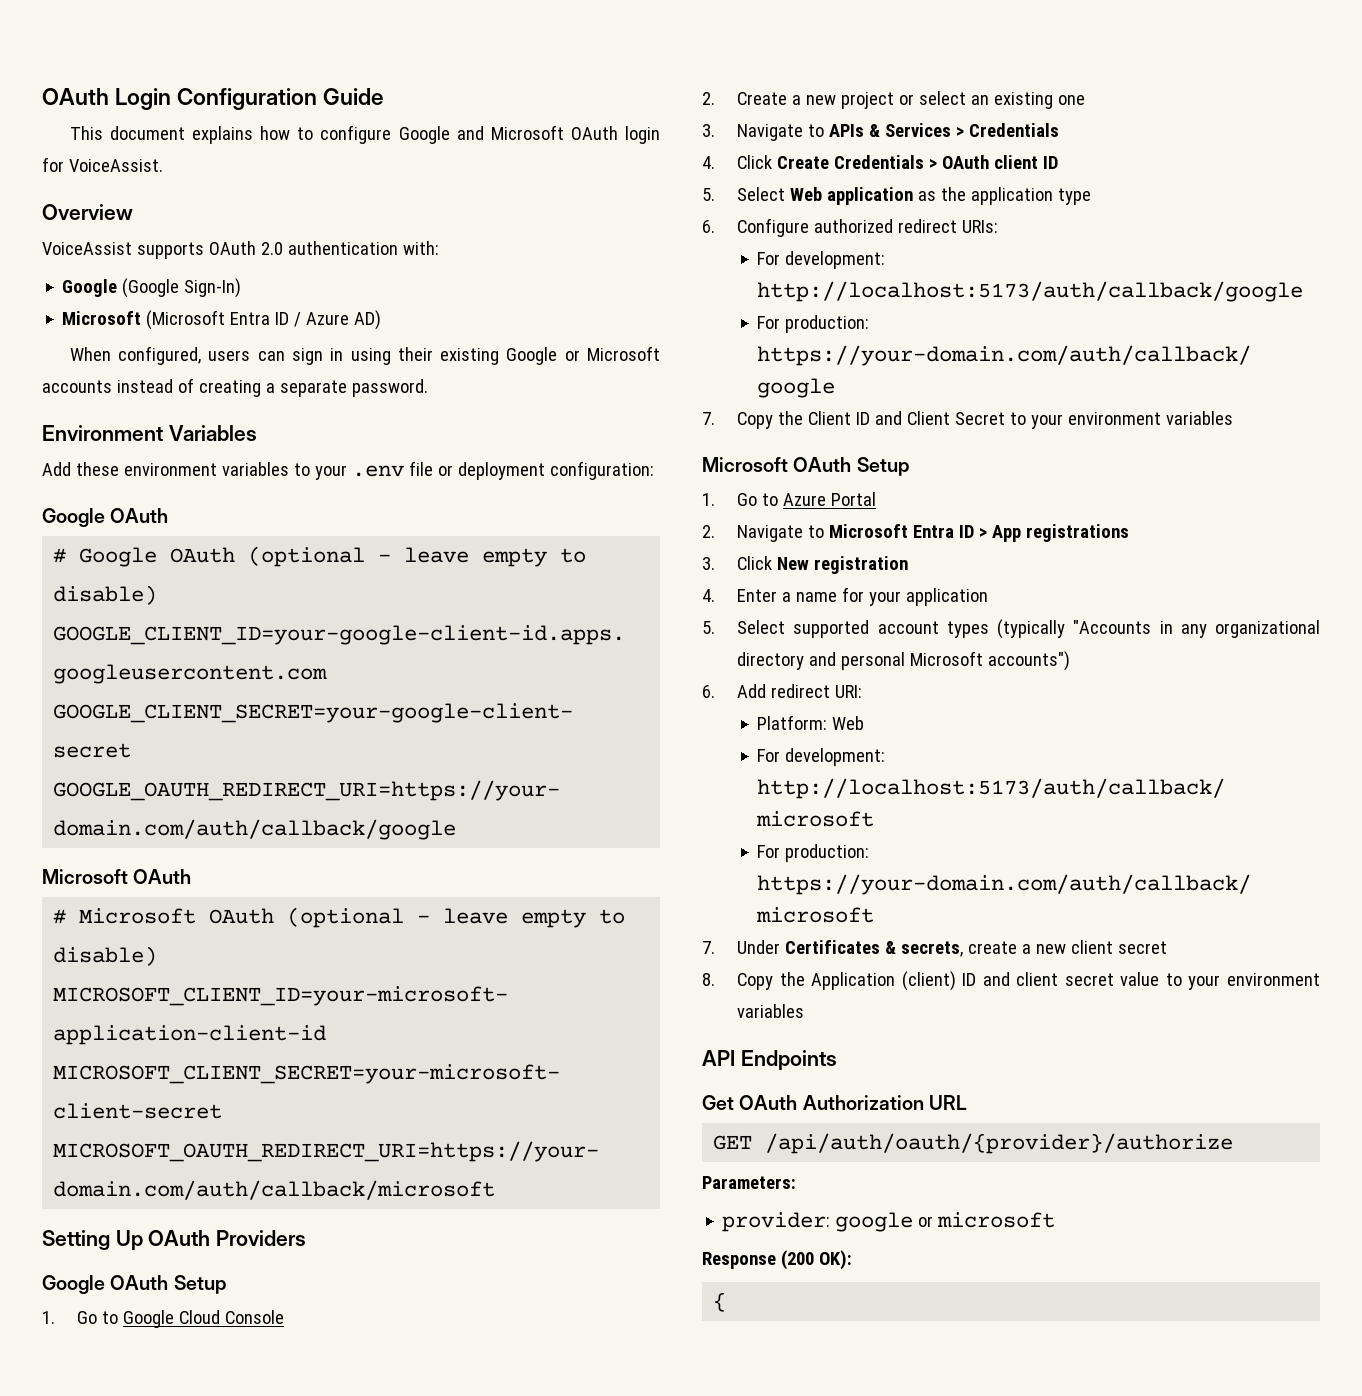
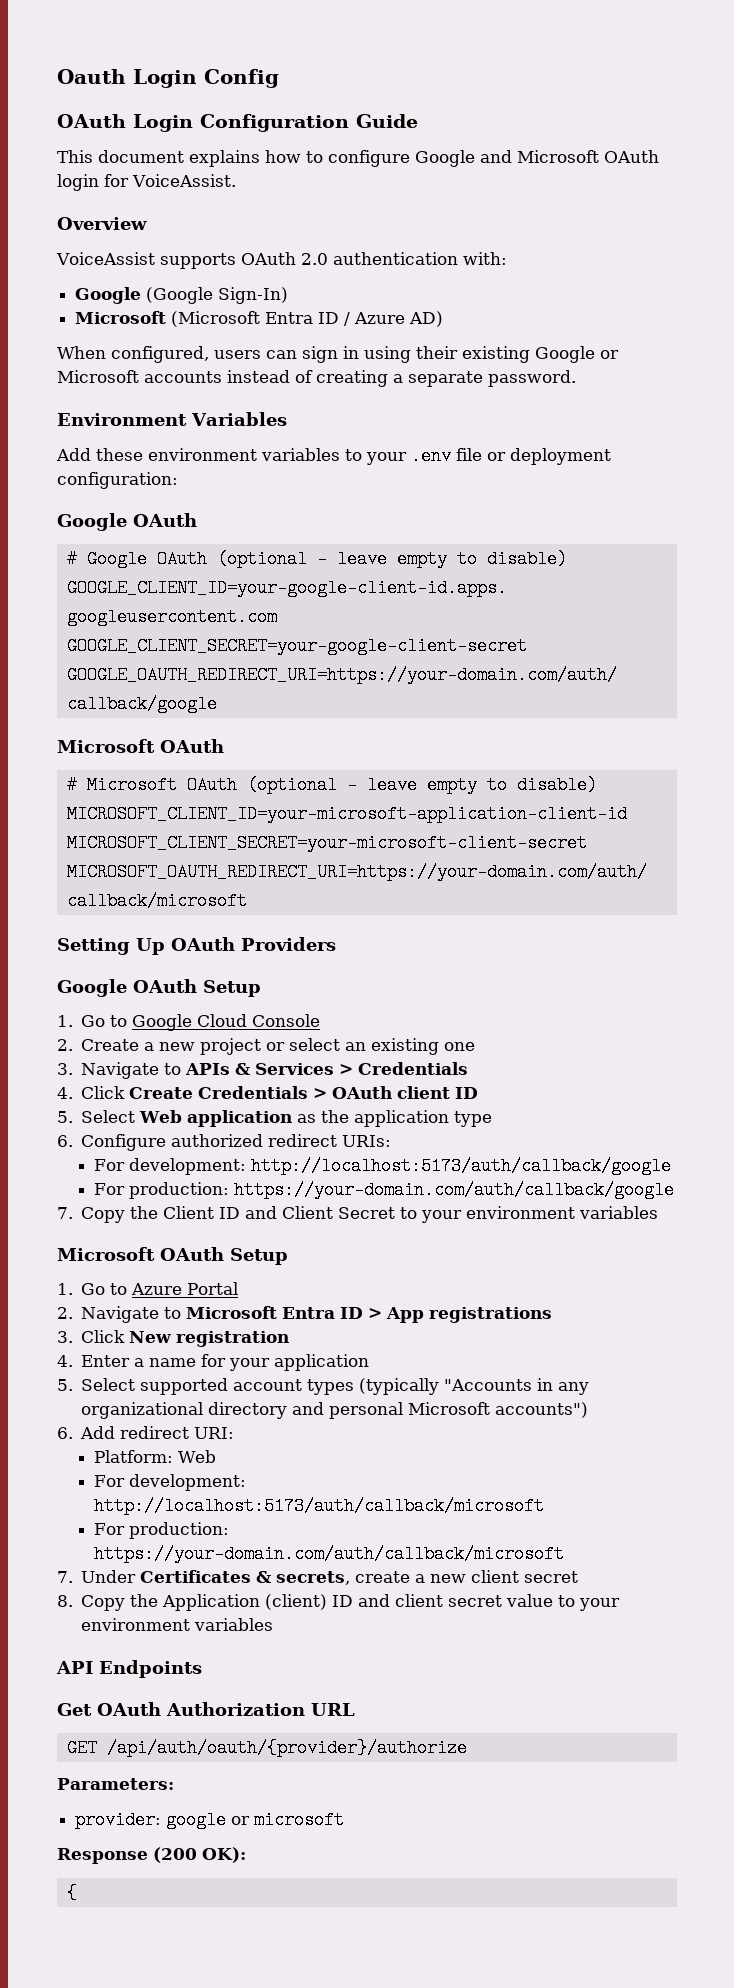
+ Oauth Login Config

